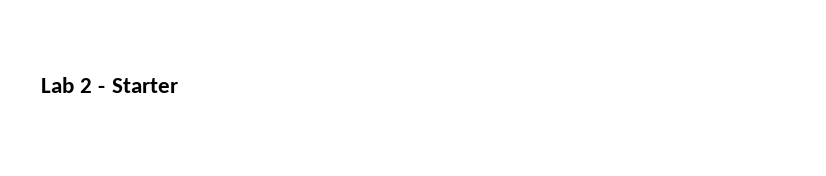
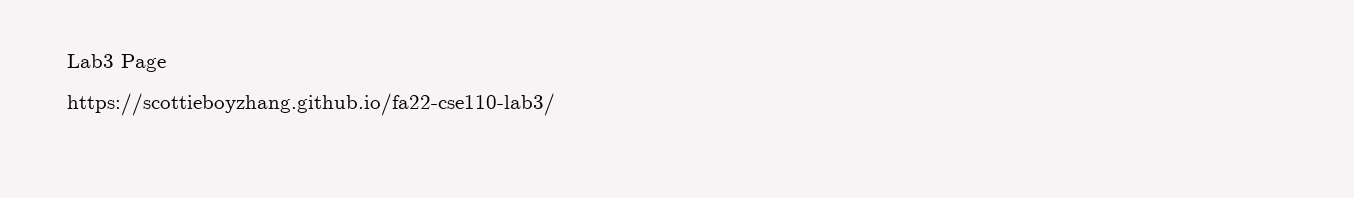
- Lab 2 - Starter
+ Lab3 Page
+ https://scottieboyzhang.github.io/fa22-cse110-lab3/

